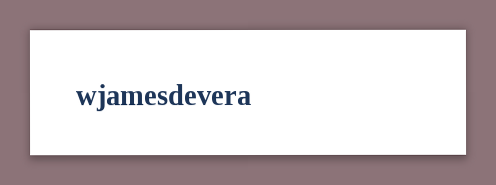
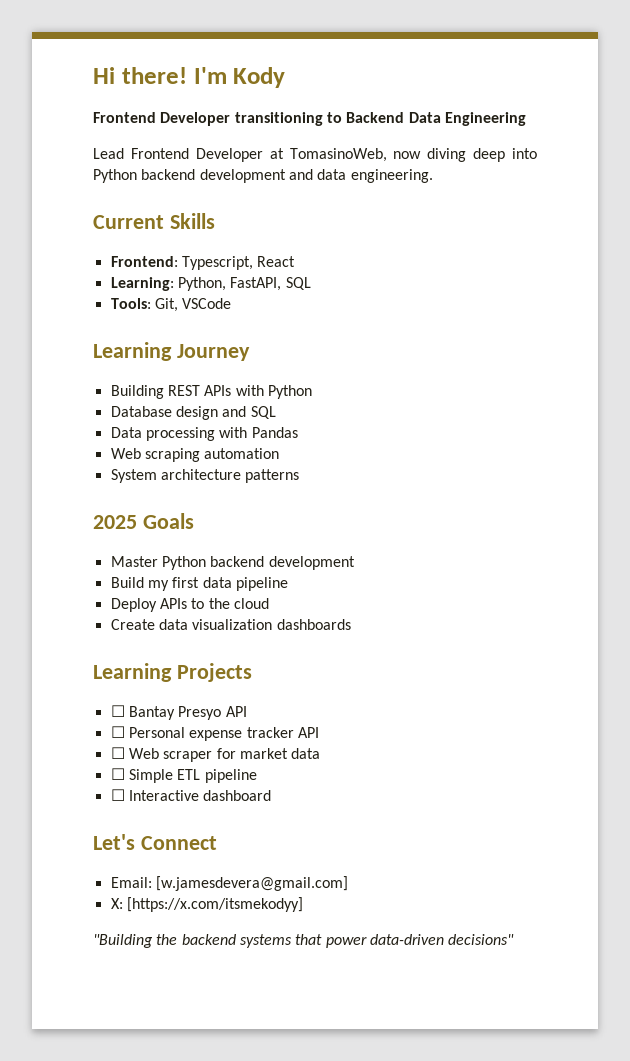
- wjamesdevera
+ Hi there! I'm Kody
+ Frontend Developer transitioning to Backend Data Engineering
+ Lead Frontend Developer at TomasinoWeb, now diving deep into Python backend development and data engineering.
+ Current Skills
+ Frontend: Typescript, React
+ Learning: Python, FastAPI, SQL
+ Tools: Git, VSCode
+ Learning Journey
+ Building REST APIs with Python
+ Database design and SQL
+ Data processing with Pandas
+ Web scraping automation
+ System architecture patterns
+ 2025 Goals
+ Master Python backend development
+ Build my first data pipeline
+ Deploy APIs to the cloud
+ Create data visualization dashboards
+ Learning Projects
+ ☐ Bantay Presyo API
+ ☐ Personal expense tracker API
+ ☐ Web scraper for market data
+ ☐ Simple ETL pipeline
+ ☐ Interactive dashboard
+ Let's Connect
+ Email: [w.jamesdevera@gmail.com]
+ X: [https://x.com/itsmekodyy]
+ "Building the backend systems that power data-driven decisions"

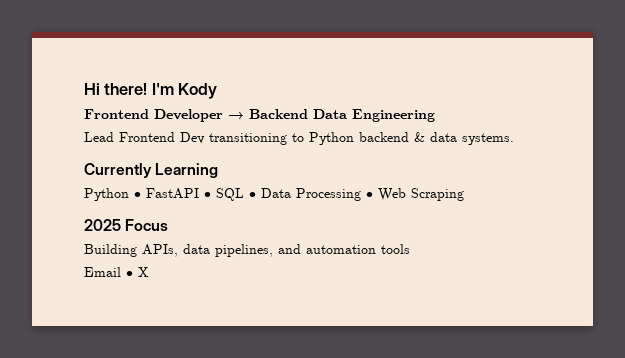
- Frontend Developer transitioning to Backend Data Engineering
+ Frontend Developer → Backend Data Engineering
- Lead Frontend Developer at TomasinoWeb, now diving deep into Python backend development and data engineering.
- Current Skills
- Frontend: Typescript, React
- Learning: Python, FastAPI, SQL
- Tools: Git, VSCode
- Learning Journey
- Building REST APIs with Python
- Database design and SQL
- Data processing with Pandas
- Web scraping automation
- System architecture patterns
- 2025 Goals
- Master Python backend development
- Build my first data pipeline
- Deploy APIs to the cloud
- Create data visualization dashboards
- Learning Projects
- ☐ Bantay Presyo API
- ☐ Personal expense tracker API
- ☐ Web scraper for market data
- ☐ Simple ETL pipeline
- ☐ Interactive dashboard
- Let's Connect
- Email: [w.jamesdevera@gmail.com]
- X: [https://x.com/itsmekodyy]
- "Building the backend systems that power data-driven decisions"
+ Lead Frontend Dev transitioning to Python backend & data systems.
+ Currently Learning
+ Python • FastAPI • SQL • Data Processing • Web Scraping
+ 2025 Focus
+ Building APIs, data pipelines, and automation tools
+ Email • X

